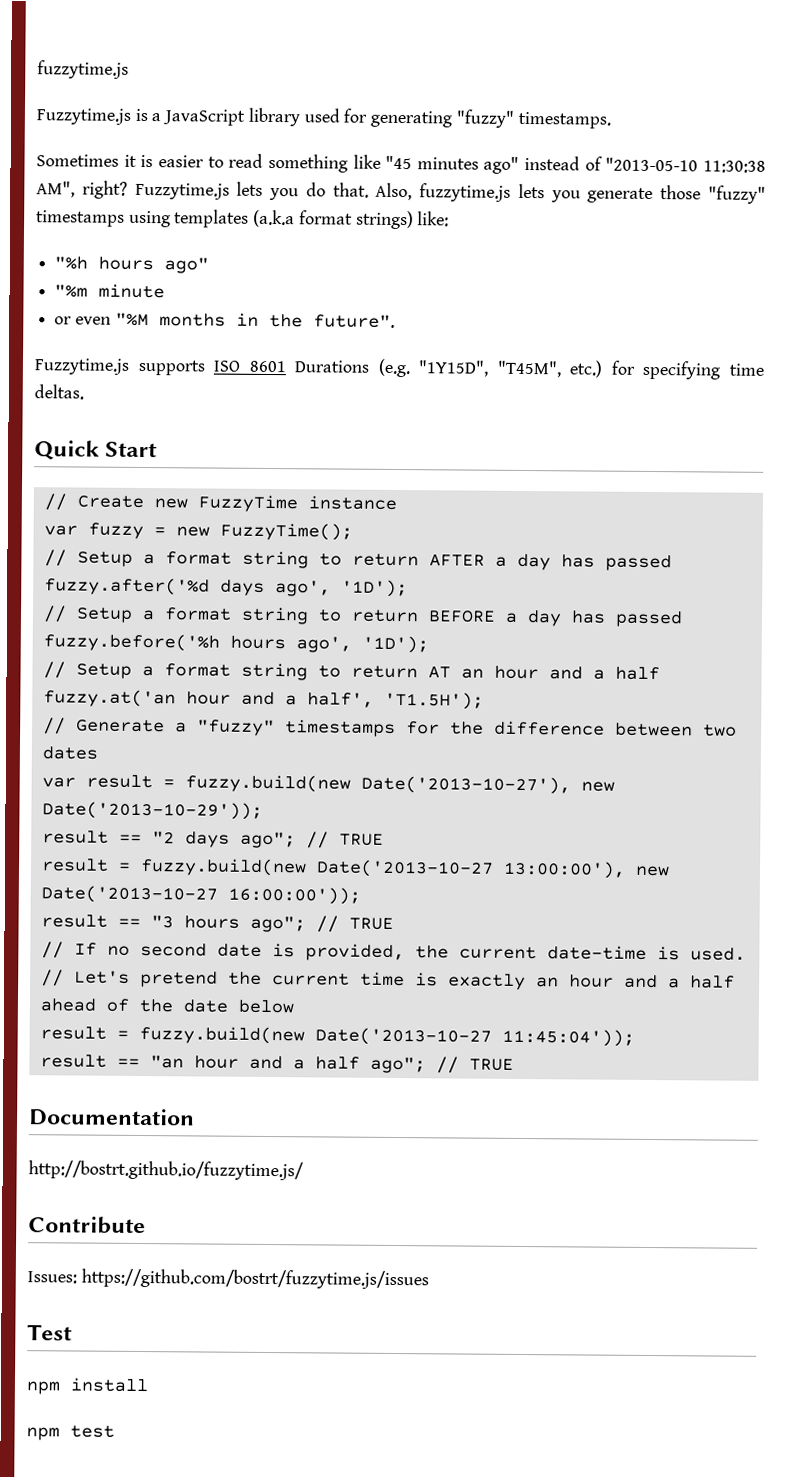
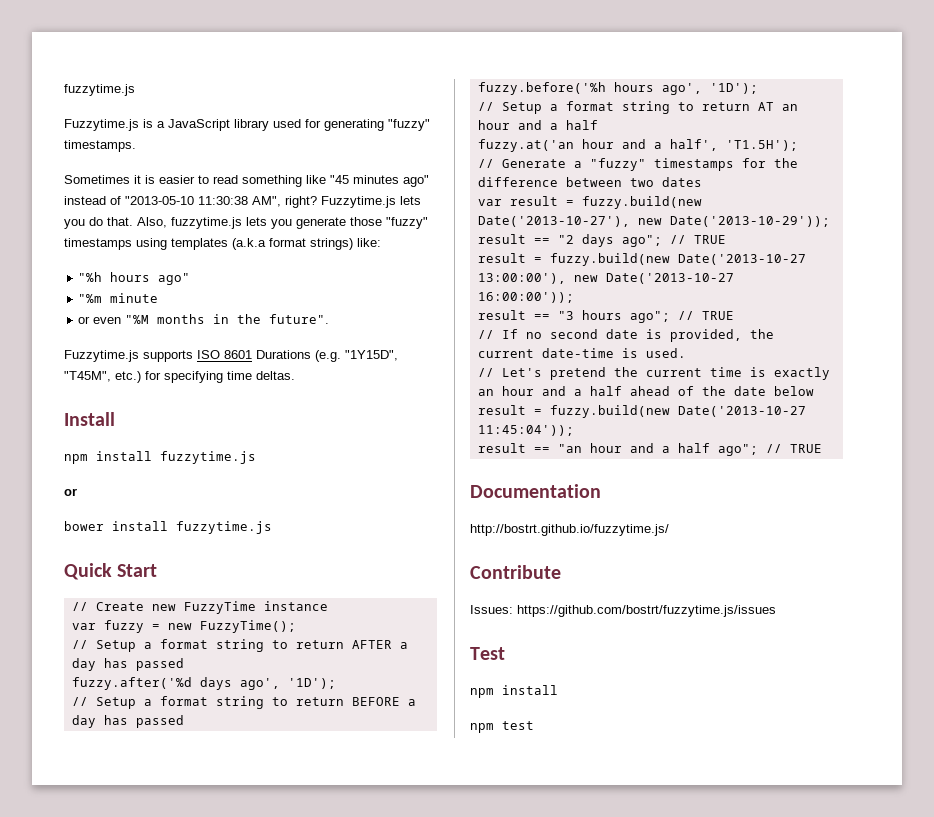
+ Install
+ npm install fuzzytime.js
+ or
+ bower install fuzzytime.js

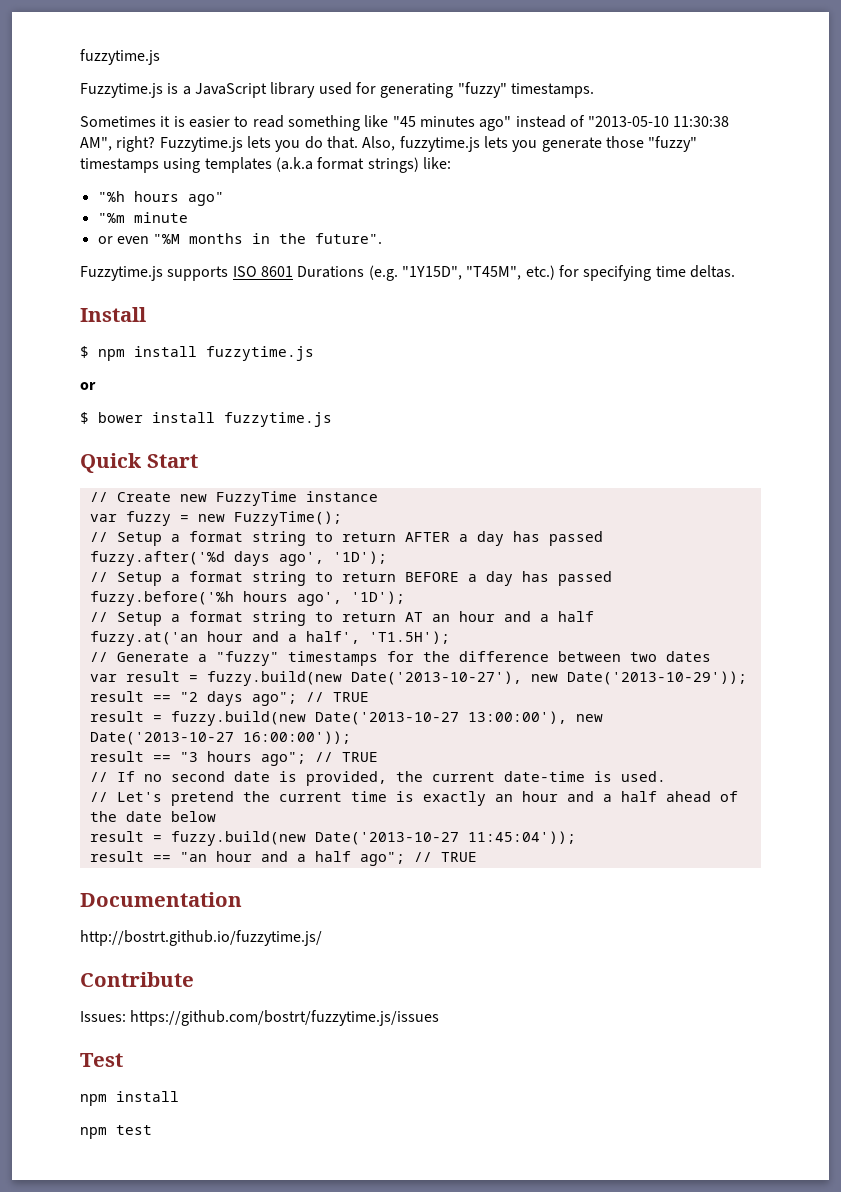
- npm install fuzzytime.js
+ $ npm install fuzzytime.js
- bower install fuzzytime.js
+ $ bower install fuzzytime.js

